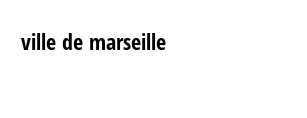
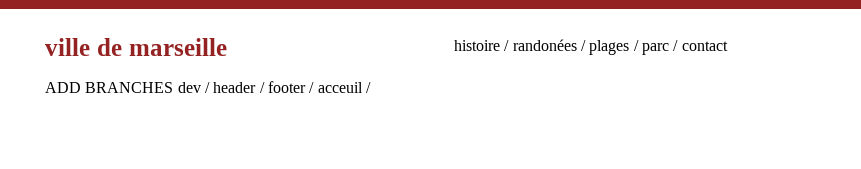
+ ADD BRANCHES dev / header / footer / acceuil / histoire / randonées / plages / parc / contact

